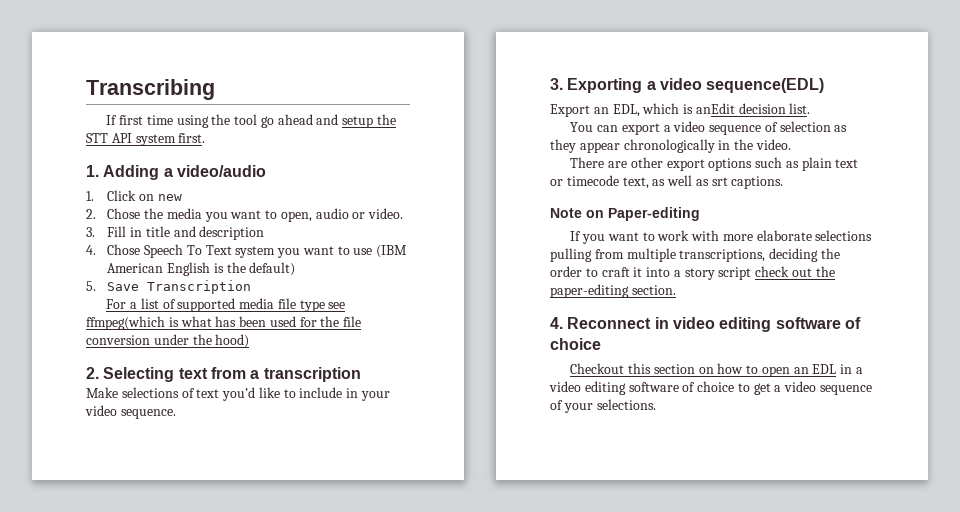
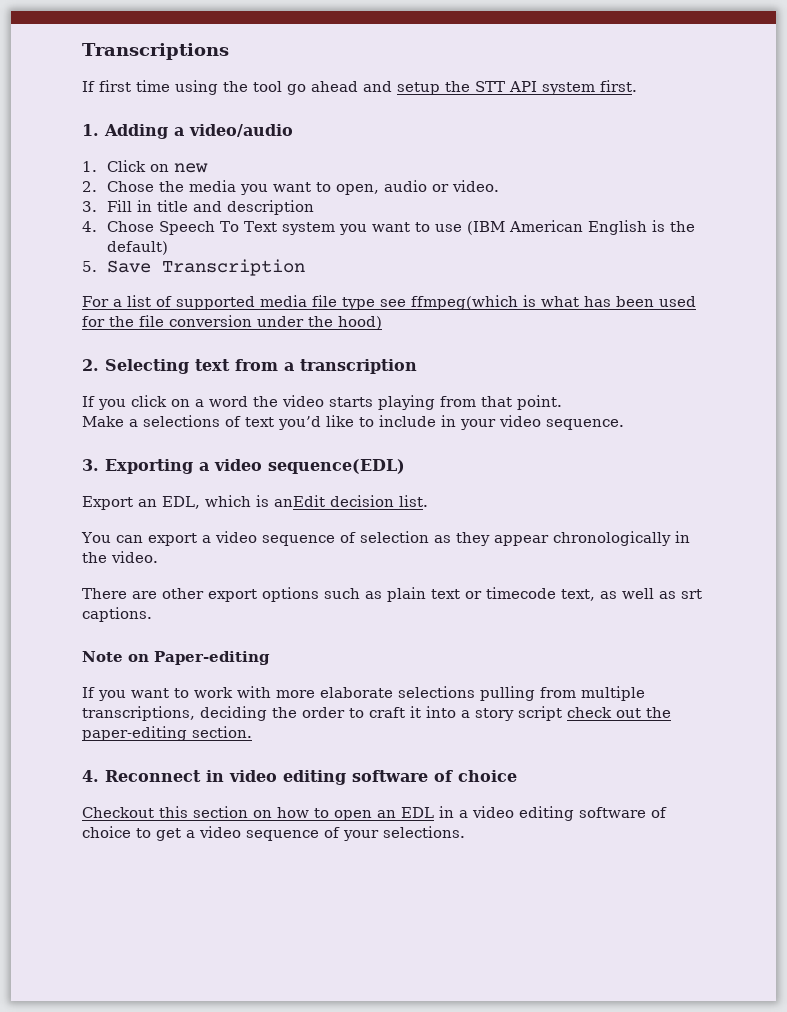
- Transcribing
+ Transcriptions
+ If you click on a word the video starts playing from that point.
- Make selections of text you’d like to include in your video sequence.
+ Make a selections of text you’d like to include in your video sequence.

